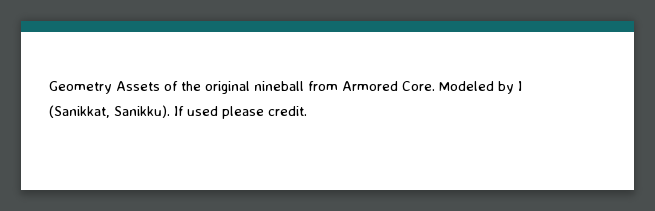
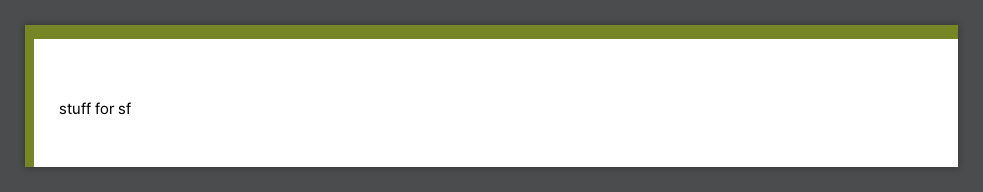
- Geometry Assets of the original nineball from Armored Core. Modeled by I (Sanikkat, Sanikku). If used please credit.
+ stuff for sf

